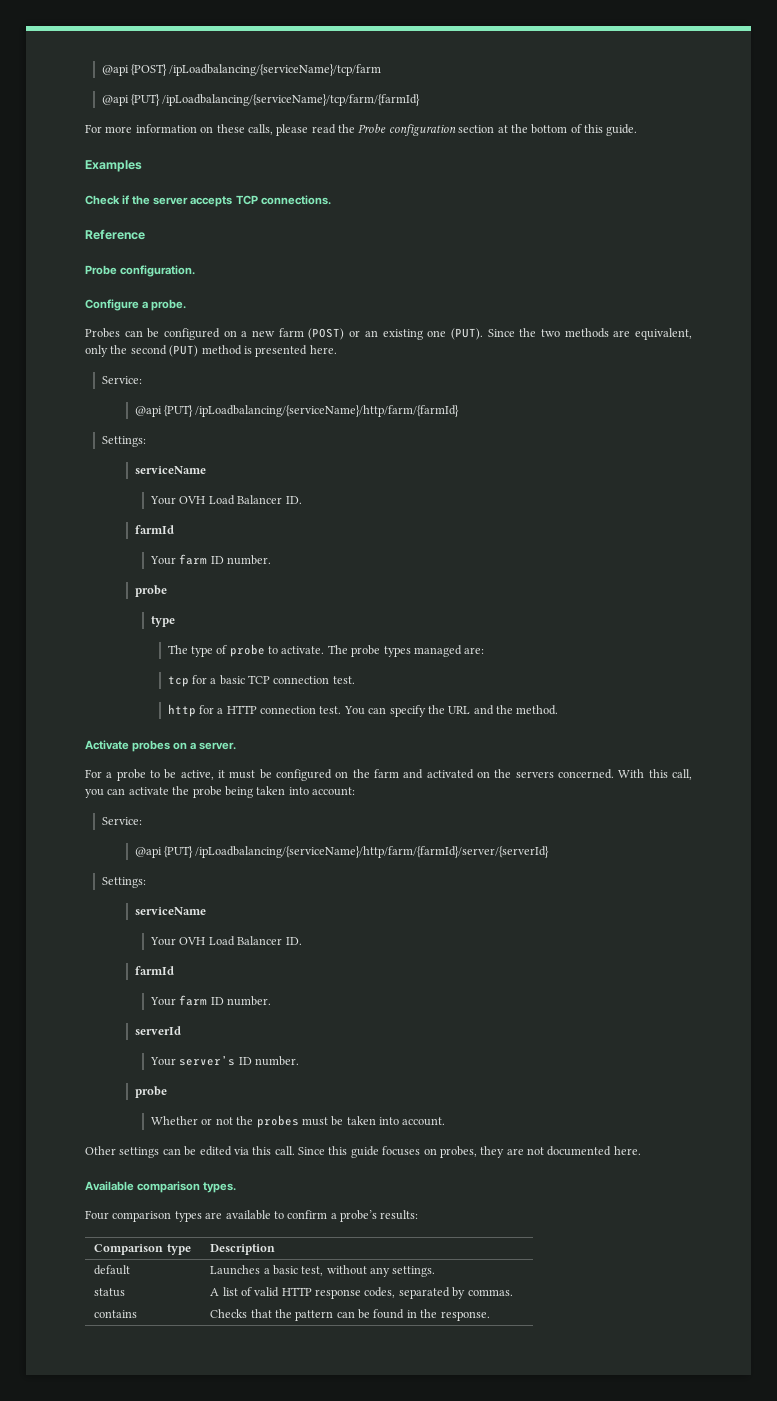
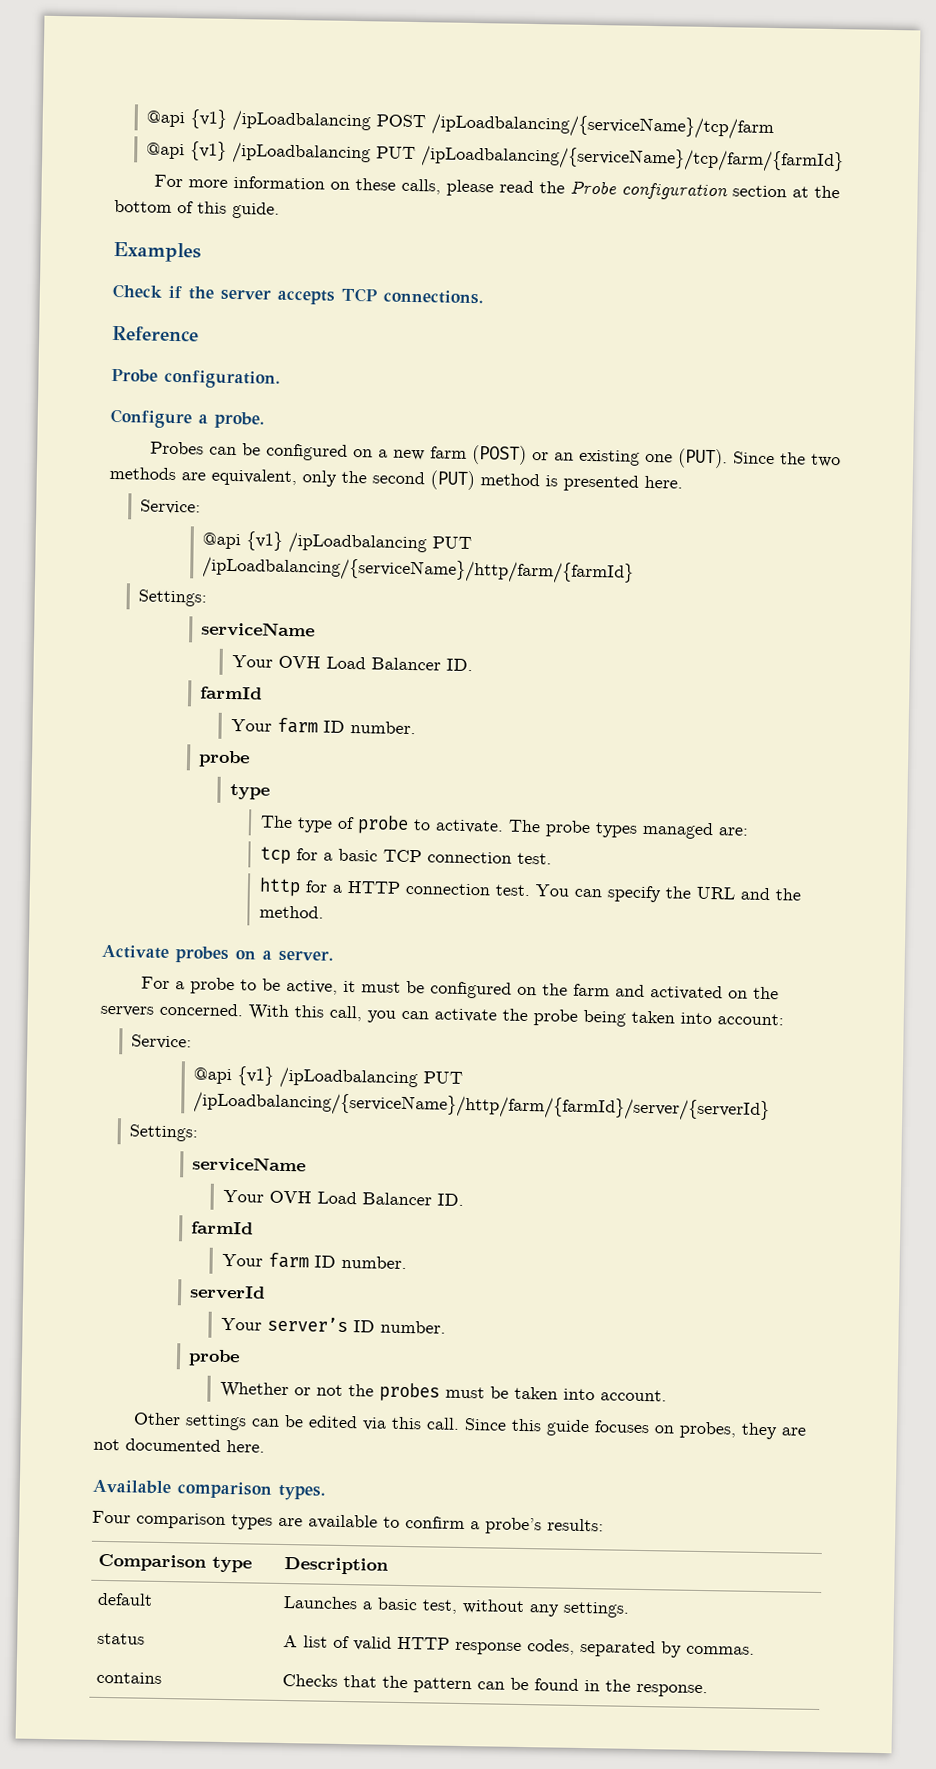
- @api {POST} /ipLoadbalancing/{serviceName}/tcp/farm
+ @api {v1} /ipLoadbalancing POST /ipLoadbalancing/{serviceName}/tcp/farm
- @api {PUT} /ipLoadbalancing/{serviceName}/tcp/farm/{farmId}
+ @api {v1} /ipLoadbalancing PUT /ipLoadbalancing/{serviceName}/tcp/farm/{farmId}
- @api {PUT} /ipLoadbalancing/{serviceName}/http/farm/{farmId}
+ @api {v1} /ipLoadbalancing PUT /ipLoadbalancing/{serviceName}/http/farm/{farmId}
- @api {PUT} /ipLoadbalancing/{serviceName}/http/farm/{farmId}/server/{serverId}
+ @api {v1} /ipLoadbalancing PUT /ipLoadbalancing/{serviceName}/http/farm/{farmId}/server/{serverId}

